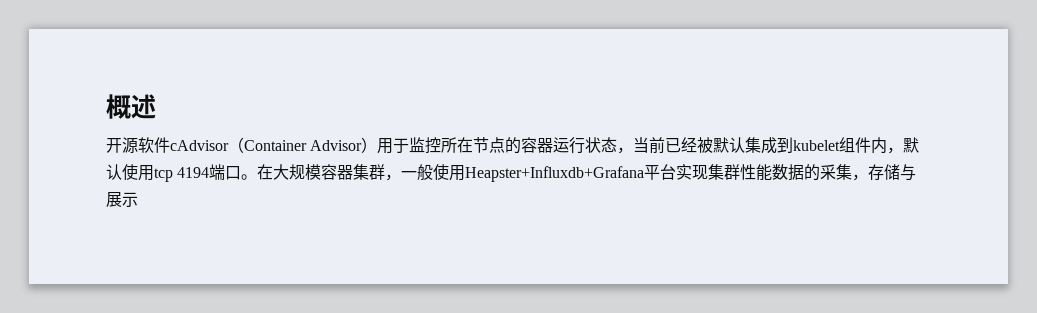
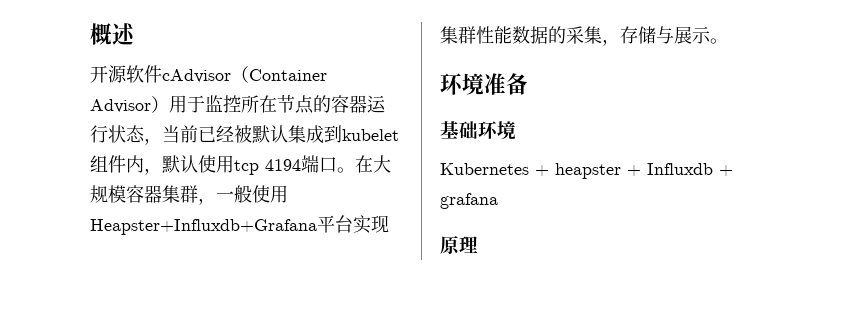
- 在大规模容器集群，一般使用Heapster+Influxdb+Grafana平台实现集群性能数据的采集，存储与展示
+ 在大规模容器集群，一般使用Heapster+Influxdb+Grafana平台实现集群性能数据的采集，存储与展示。
+ 环境准备
+ 基础环境
+ Kubernetes + heapster + Influxdb + grafana
+ 原理

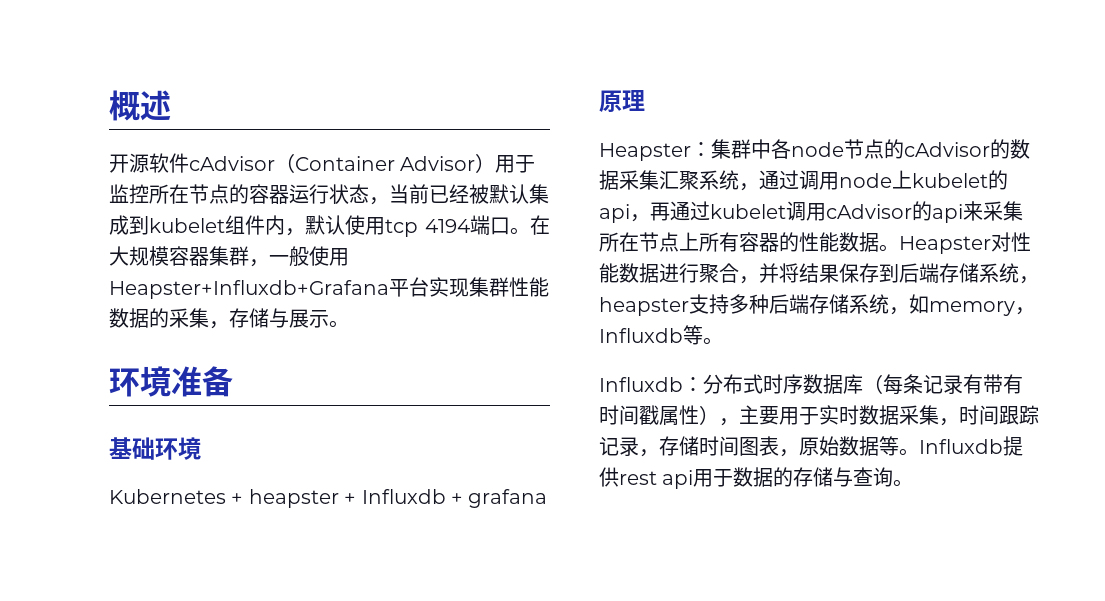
+ Heapster：集群中各node节点的cAdvisor的数据采集汇聚系统，通过调用node上kubelet的api，再通过kubelet调用cAdvisor的api来采集所在节点上所有容器的性能数据。Heapster对性能数据进行聚合，并将结果保存到后端存储系统，heapster支持多种后端存储系统，如memory，Influxdb等。
+ Influxdb：分布式时序数据库（每条记录有带有时间戳属性），主要用于实时数据采集，时间跟踪记录，存储时间图表，原始数据等。Influxdb提供rest api用于数据的存储与查询。

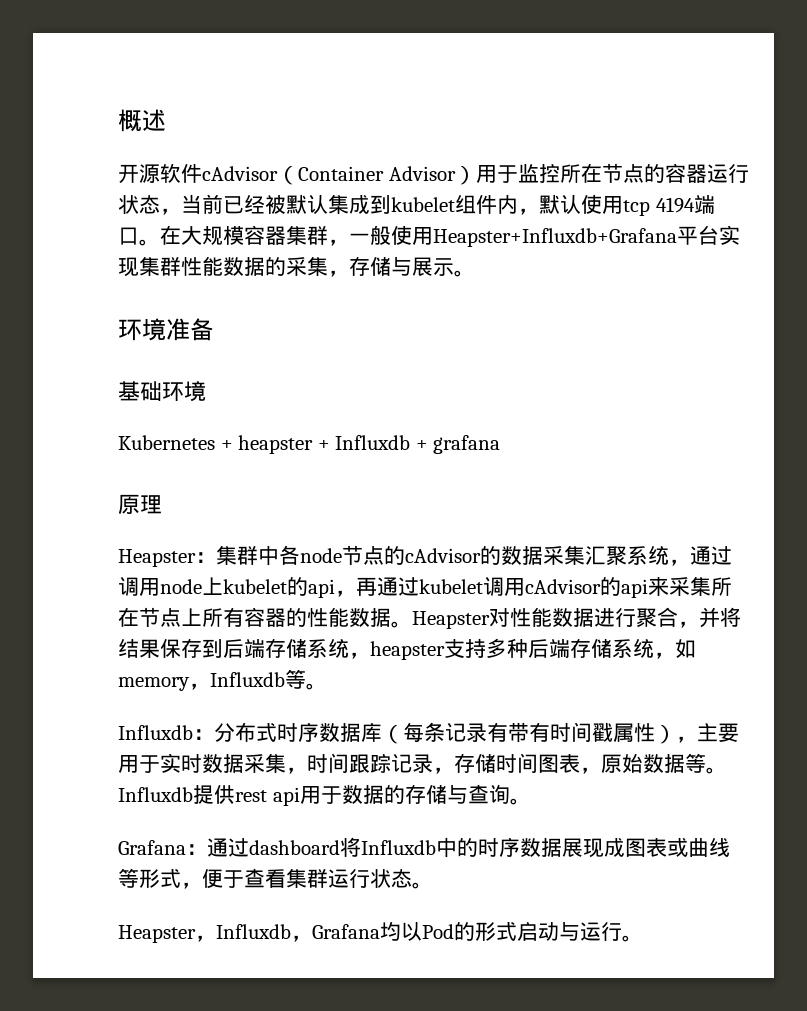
+ Grafana：通过dashboard将Influxdb中的时序数据展现成图表或曲线等形式，便于查看集群运行状态。
+ Heapster，Influxdb，Grafana均以Pod的形式启动与运行。

